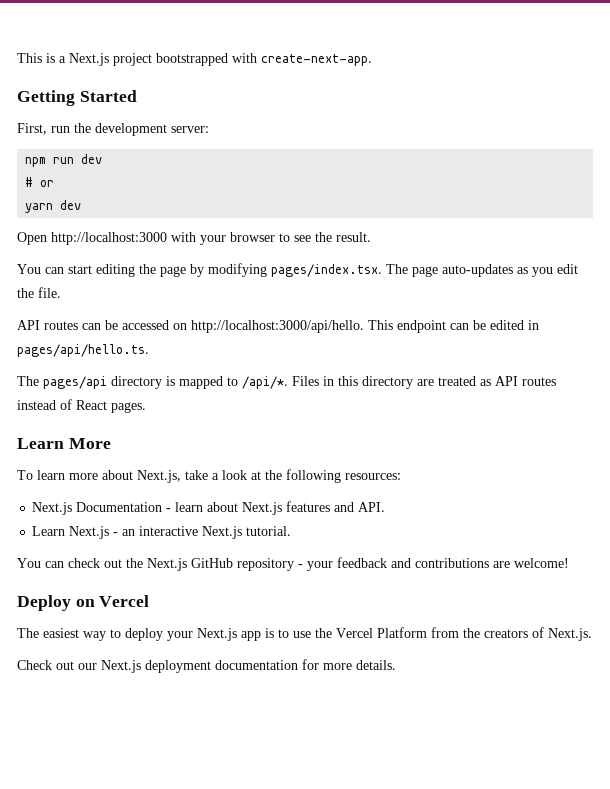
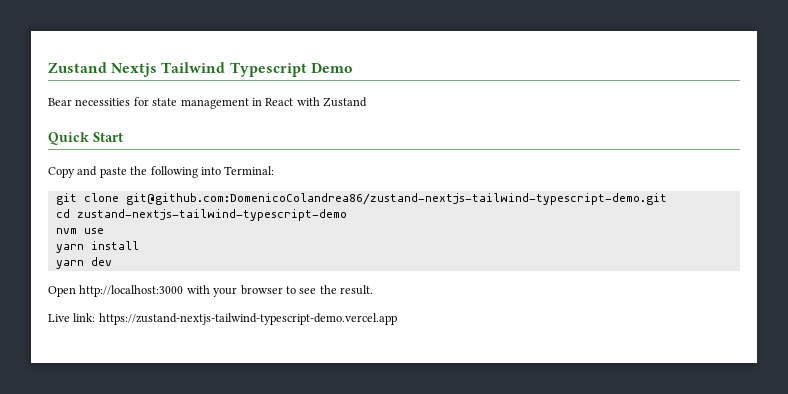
- This is a Next.js project bootstrapped with create-next-app.
- Getting Started
- First, run the development server:
- npm run dev
- # or
+ Zustand Nextjs Tailwind Typescript Demo
+ Bear necessities for state management in React with Zustand
+ Quick Start
+ Copy and paste the following into Terminal:
+ git clone git@github.com:DomenicoColandrea86/zustand-nextjs-tailwind-typescript-demo.git
+ cd zustand-nextjs-tailwind-typescript-demo
+ nvm use
+ yarn install
- You can start editing the page by modifying pages/index.tsx. The page auto-updates as you edit the file.
- API routes can be accessed on http://localhost:3000/api/hello. This endpoint can be edited in pages/api/hello.ts.
- The pages/api directory is mapped to /api/*. Files in this directory are treated as API routes instead of React pages.
- Learn More
- To learn more about Next.js, take a look at the following resources:
- Next.js Documentation - learn about Next.js features and API.
- Learn Next.js - an interactive Next.js tutorial.
- You can check out the Next.js GitHub repository - your feedback and contributions are welcome!
- Deploy on Vercel
- The easiest way to deploy your Next.js app is to use the Vercel Platform from the creators of Next.js.
- Check out our Next.js deployment documentation for more details.
+ Live link: https://zustand-nextjs-tailwind-typescript-demo.vercel.app

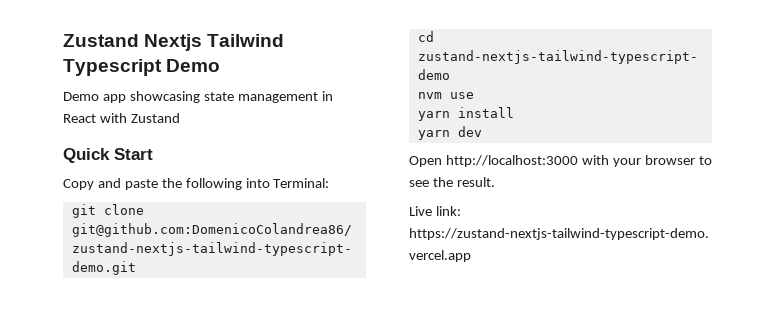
- Bear necessities for state management in React with Zustand
+ Demo app showcasing state management in React with Zustand

